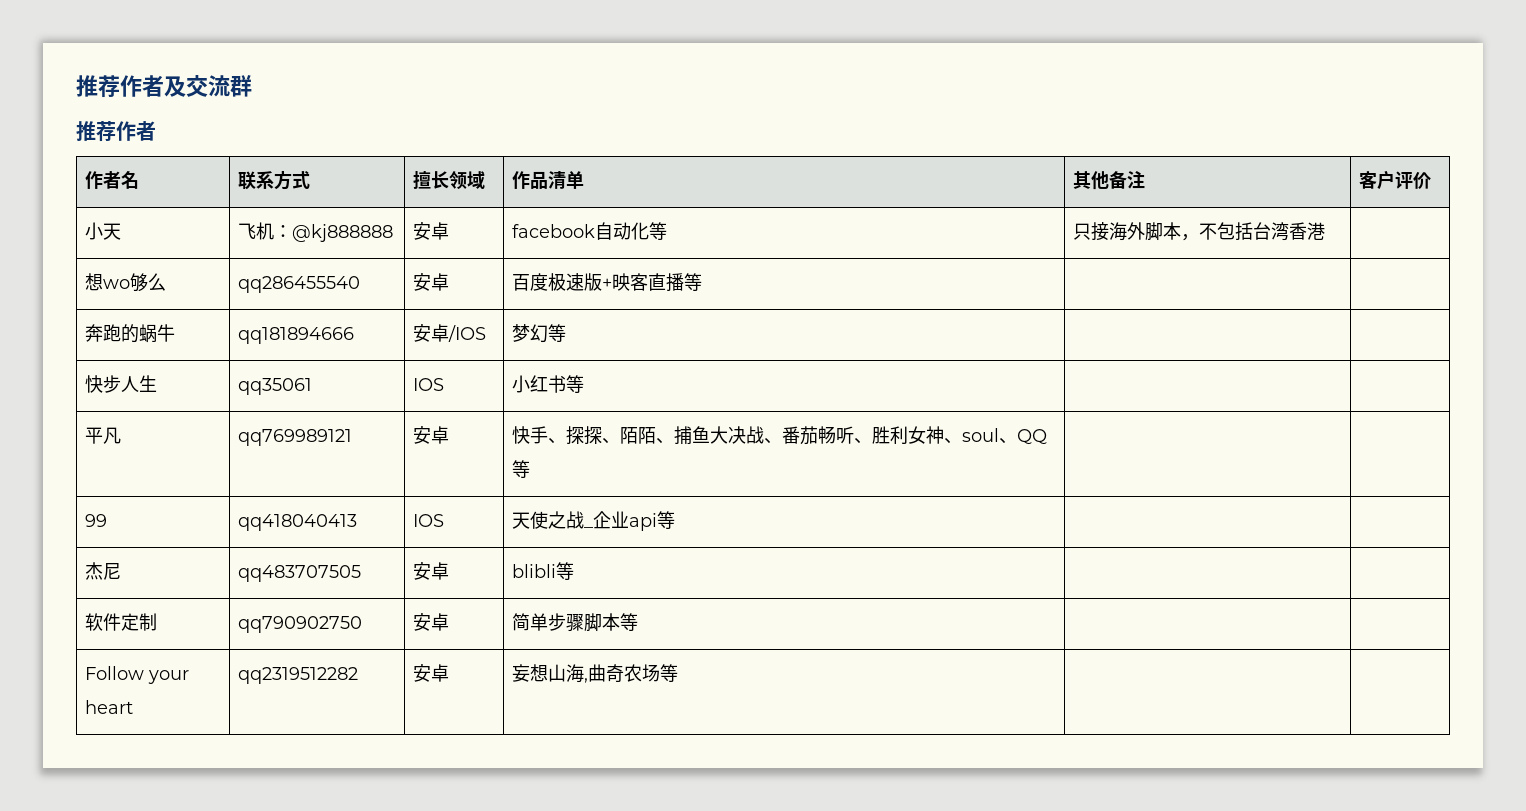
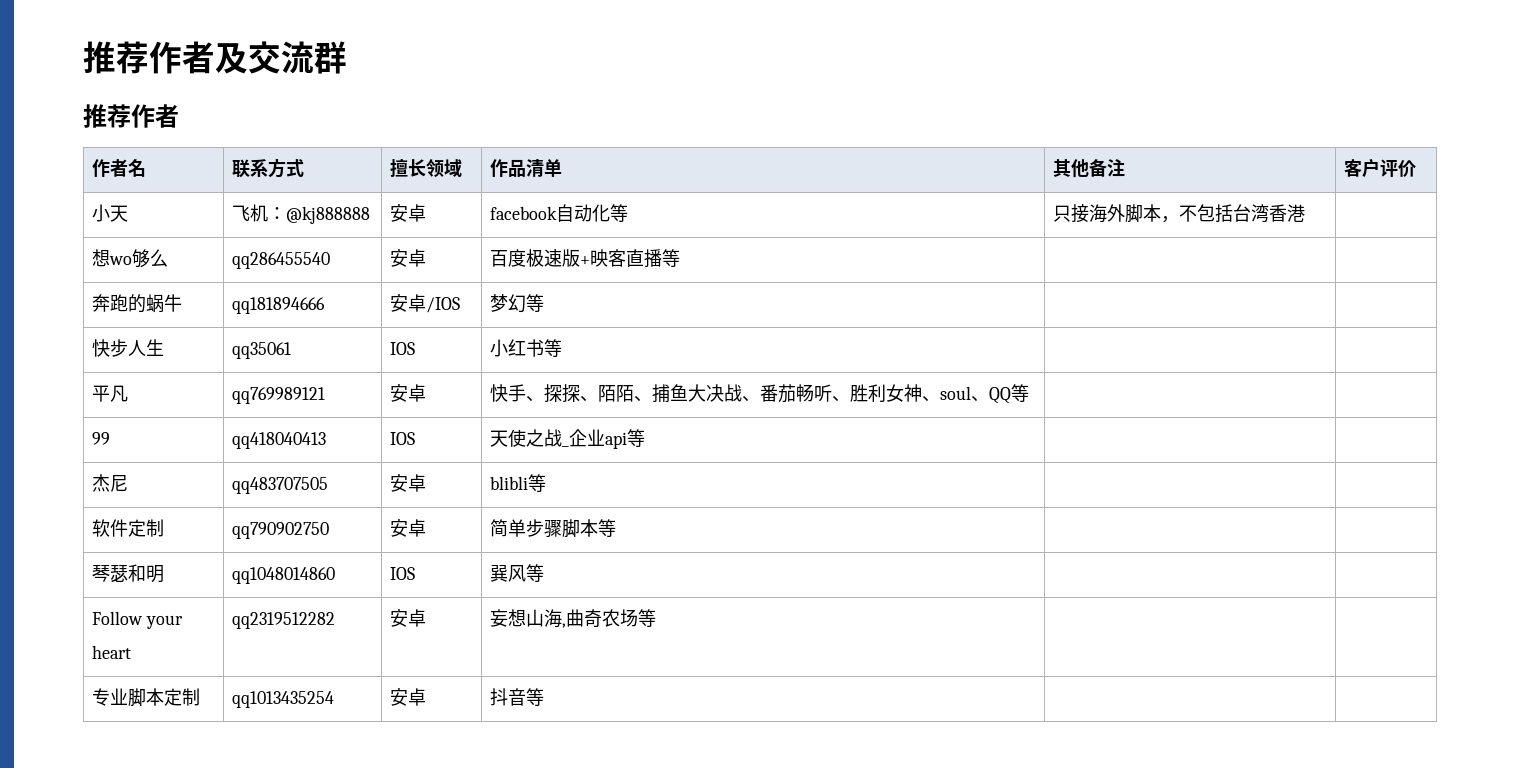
+ 琴瑟和明 | qq1048014860 | IOS | 巽风等 | |
+ 专业脚本定制 | qq1013435254 | 安卓 | 抖音等 | |

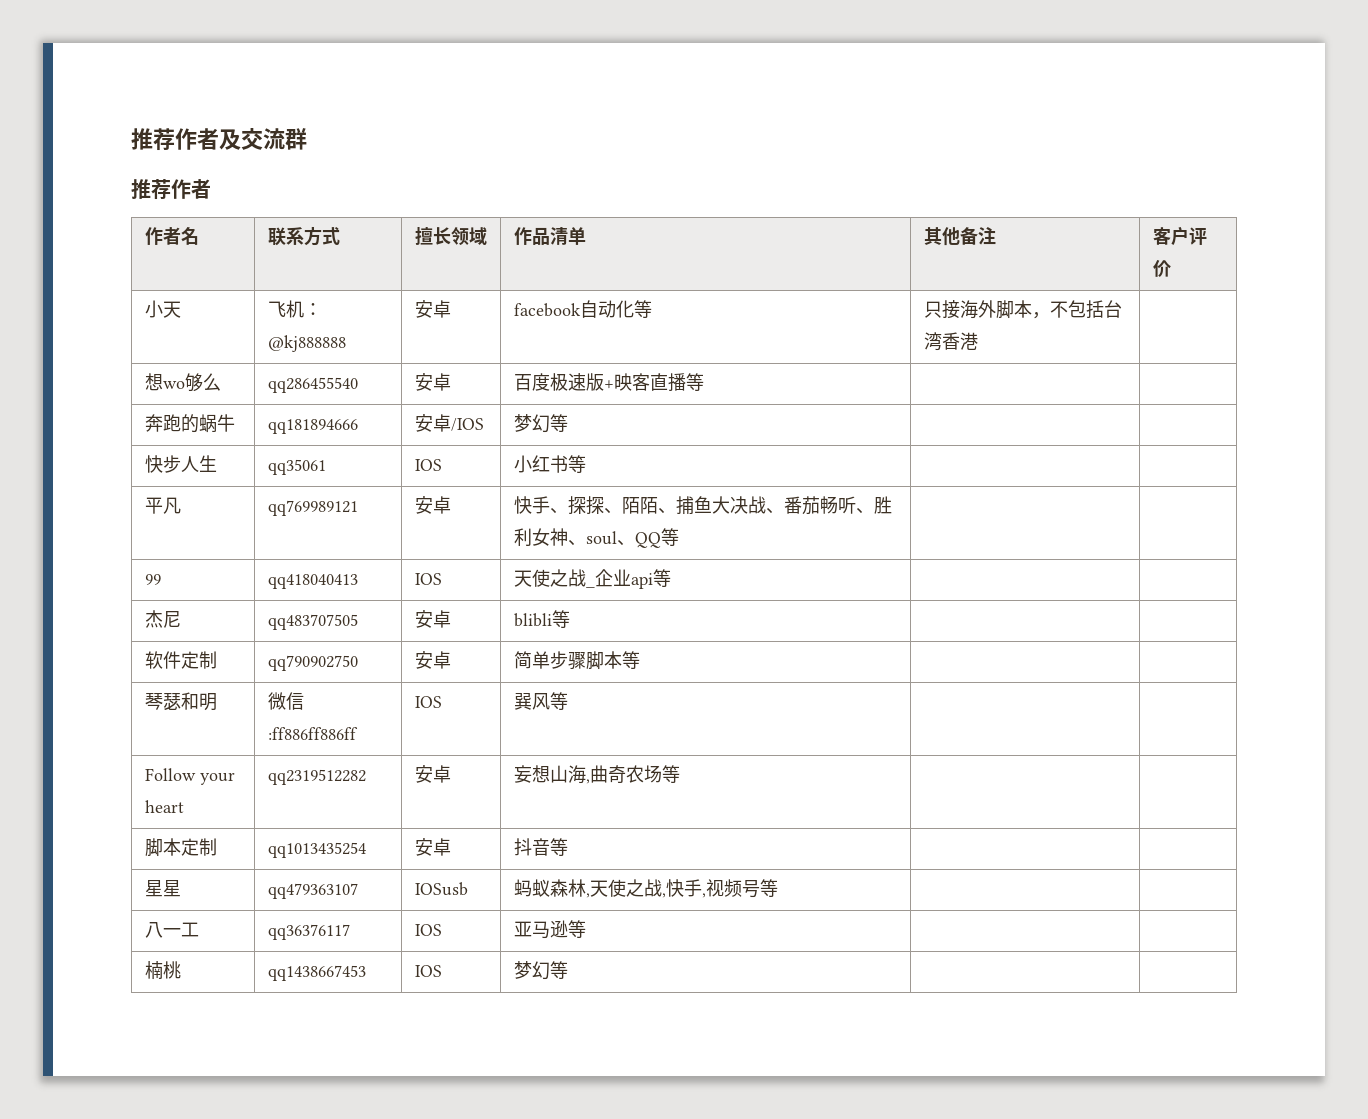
- 琴瑟和明 | qq1048014860 | IOS | 巽风等 | |
+ 琴瑟和明 | 微信:ff886ff886ff | IOS | 巽风等 | |
- 专业脚本定制 | qq1013435254 | 安卓 | 抖音等 | |
+ 脚本定制 | qq1013435254 | 安卓 | 抖音等 | |
+ 星星 | qq479363107 | IOSusb | 蚂蚁森林,天使之战,快手,视频号等 | |
+ 八一工 | qq36376117 | IOS | 亚马逊等 | |
+ 楠桃 | qq1438667453 | IOS | 梦幻等 | |

